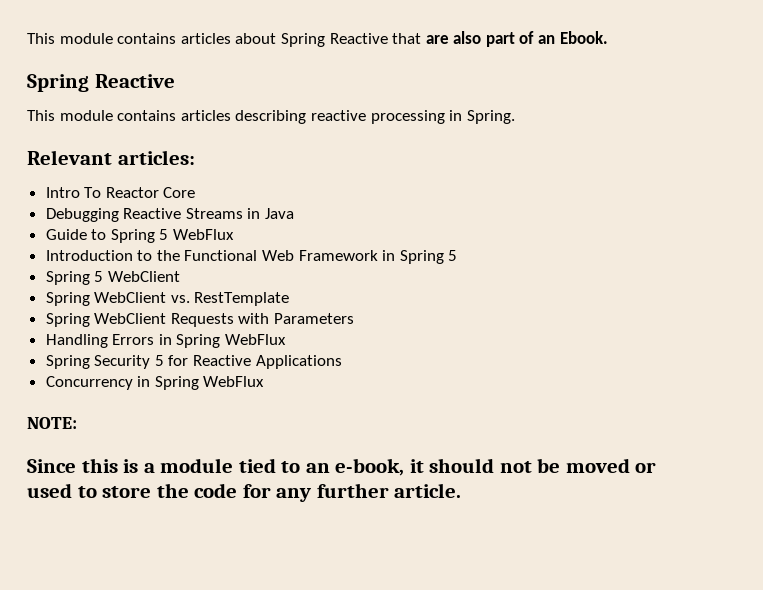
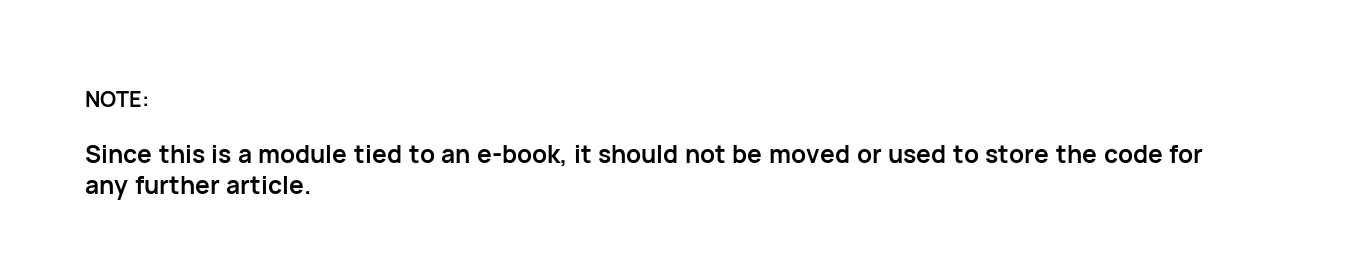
- This module contains articles about Spring Reactive that are also part of an Ebook.
- Spring Reactive
- This module contains articles describing reactive processing in Spring.
- Relevant articles:
- Intro To Reactor Core
- Debugging Reactive Streams in Java
- Guide to Spring 5 WebFlux
- Introduction to the Functional Web Framework in Spring 5
- Spring 5 WebClient
- Spring WebClient vs. RestTemplate
- Spring WebClient Requests with Parameters
- Handling Errors in Spring WebFlux
- Spring Security 5 for Reactive Applications
- Concurrency in Spring WebFlux

